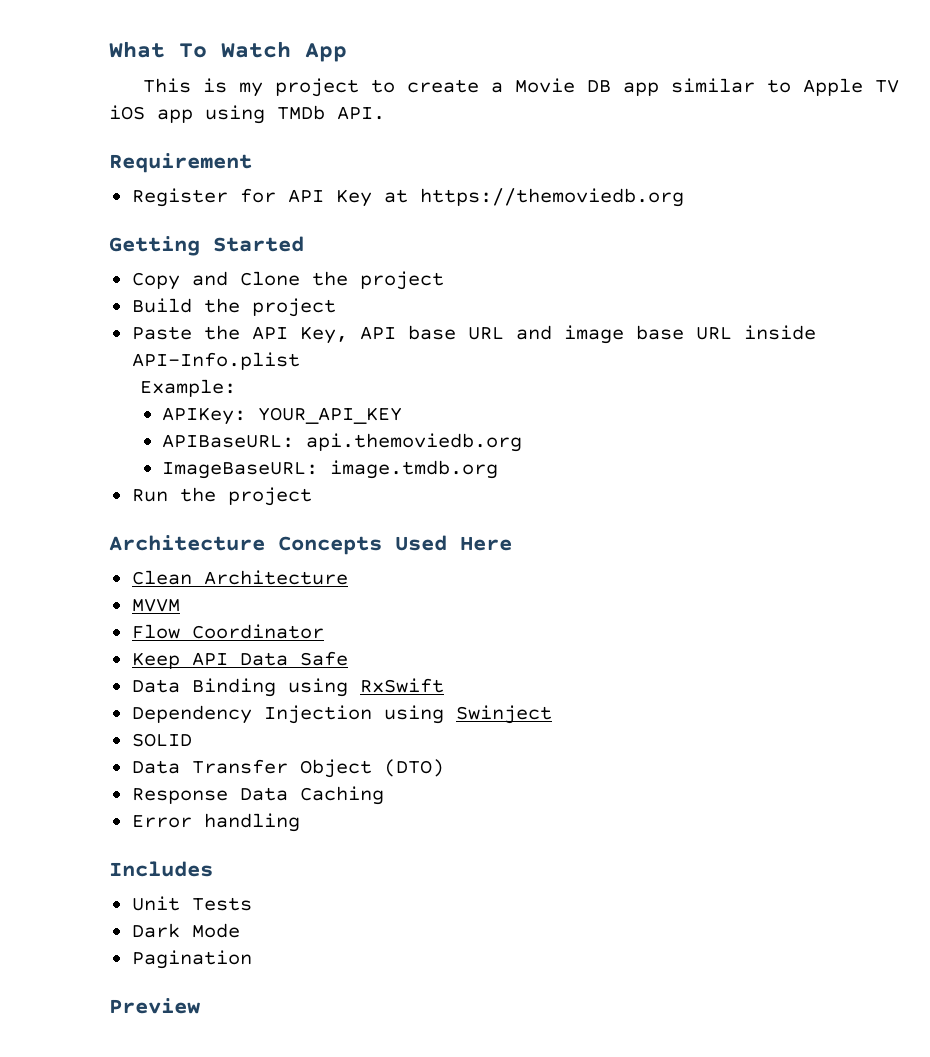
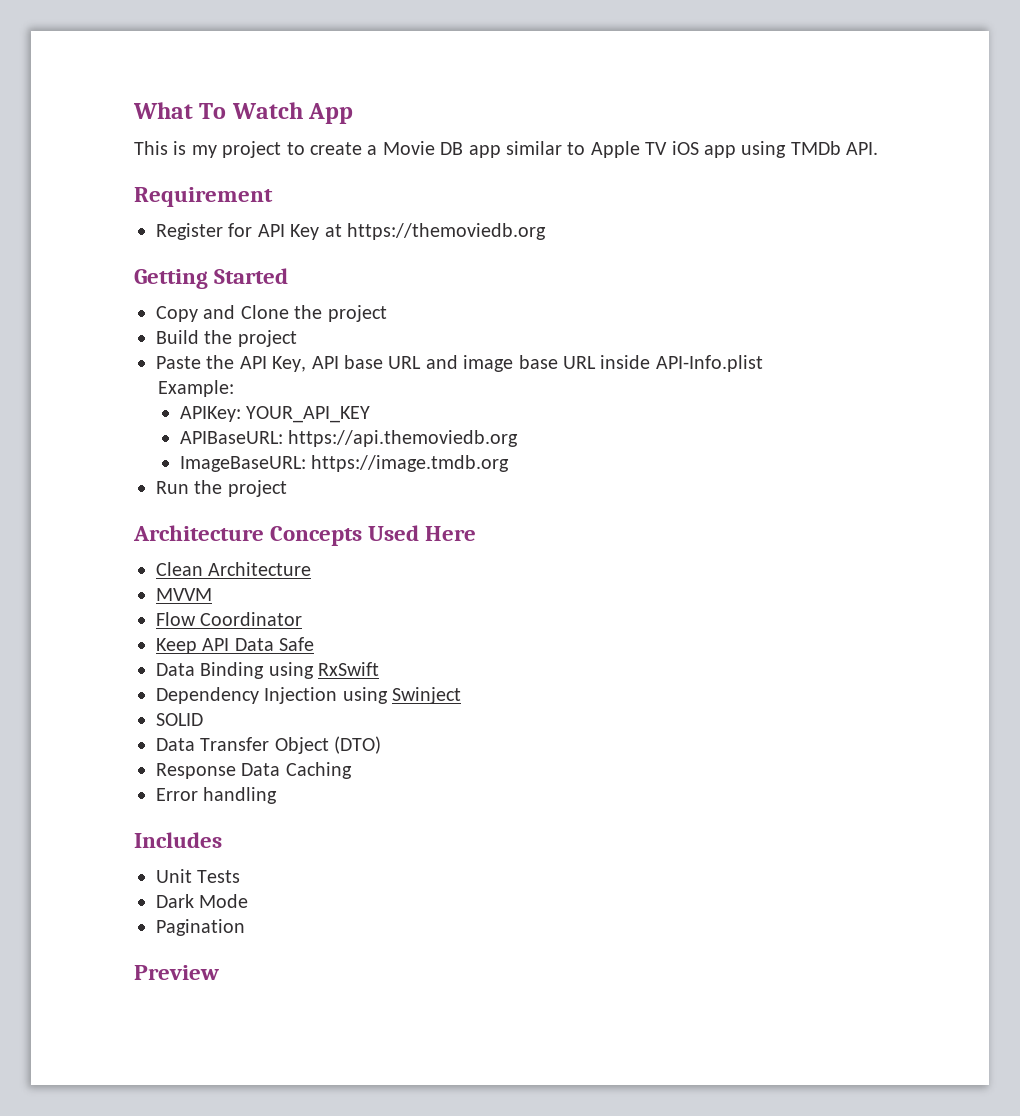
- APIBaseURL: api.themoviedb.org
+ APIBaseURL: https://api.themoviedb.org
- ImageBaseURL: image.tmdb.org
+ ImageBaseURL: https://image.tmdb.org

